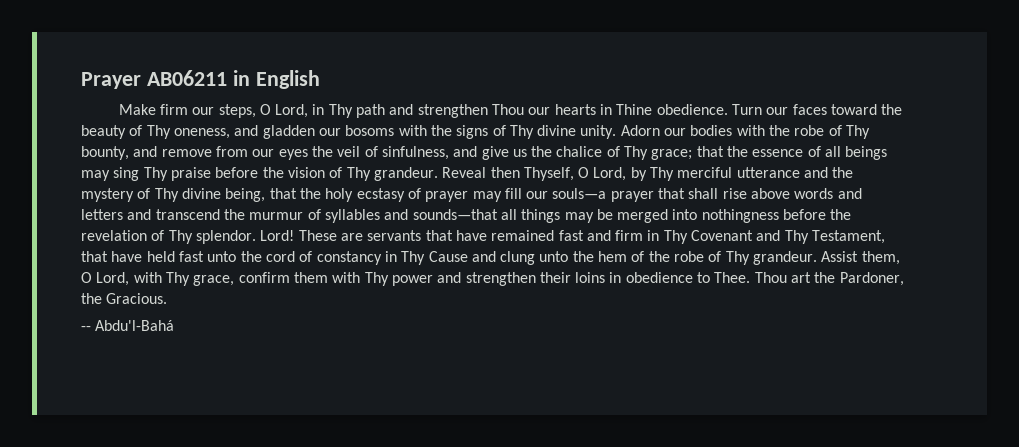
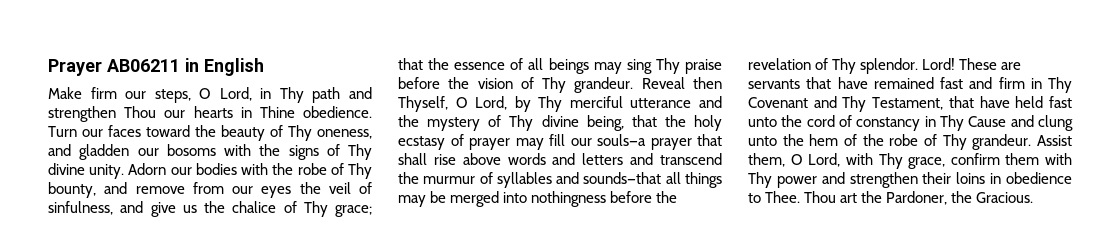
- -- Abdu'l-Bahá

